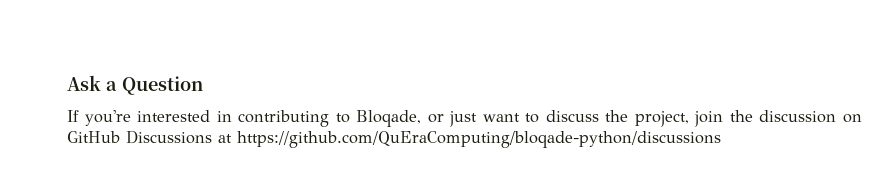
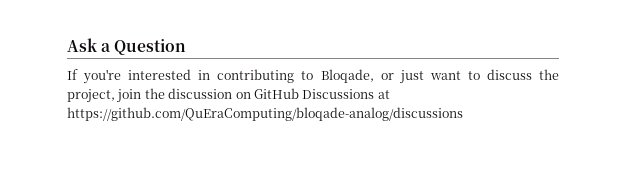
- If you're interested in contributing to Bloqade, or just want to discuss the project, join the discussion on GitHub Discussions at https://github.com/QuEraComputing/bloqade-python/discussions
+ If you're interested in contributing to Bloqade, or just want to discuss the project, join the discussion on GitHub Discussions at https://github.com/QuEraComputing/bloqade-analog/discussions

